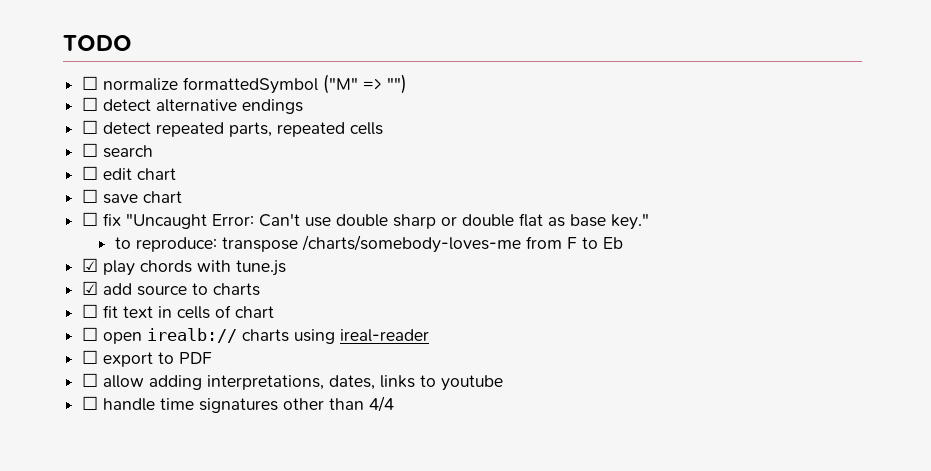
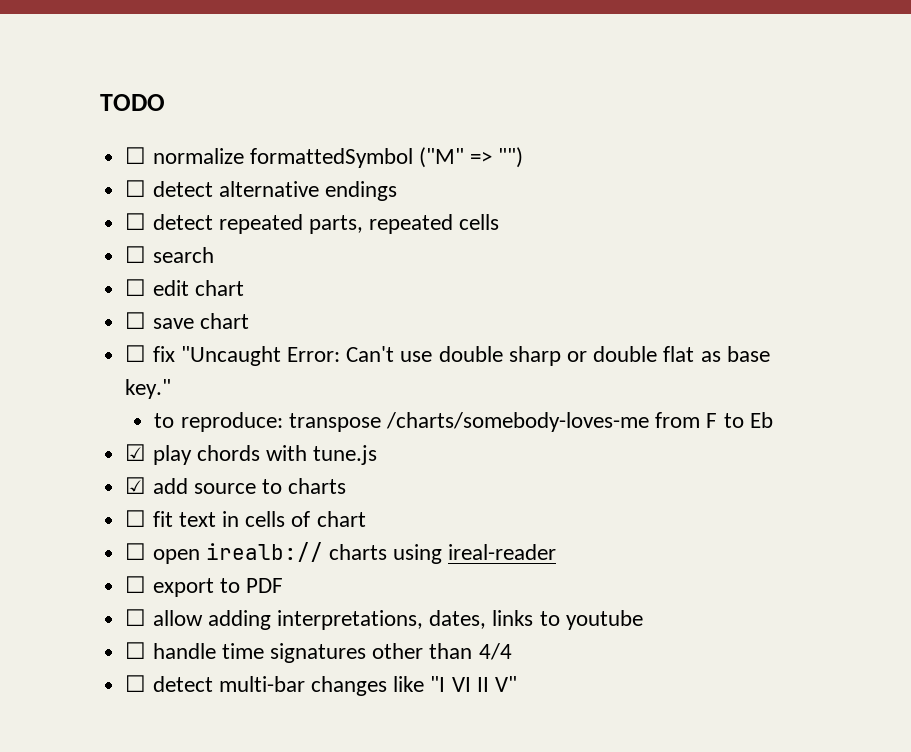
+ ☐ detect multi-bar changes like "I VI II V"

